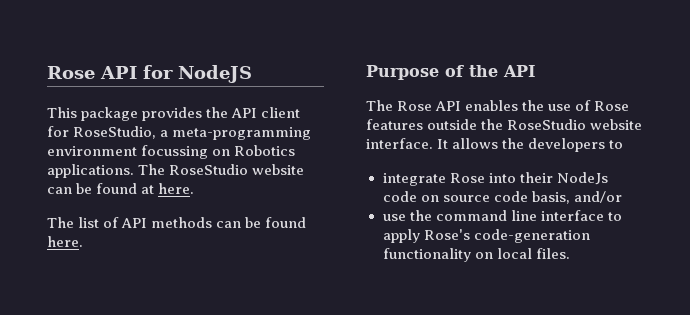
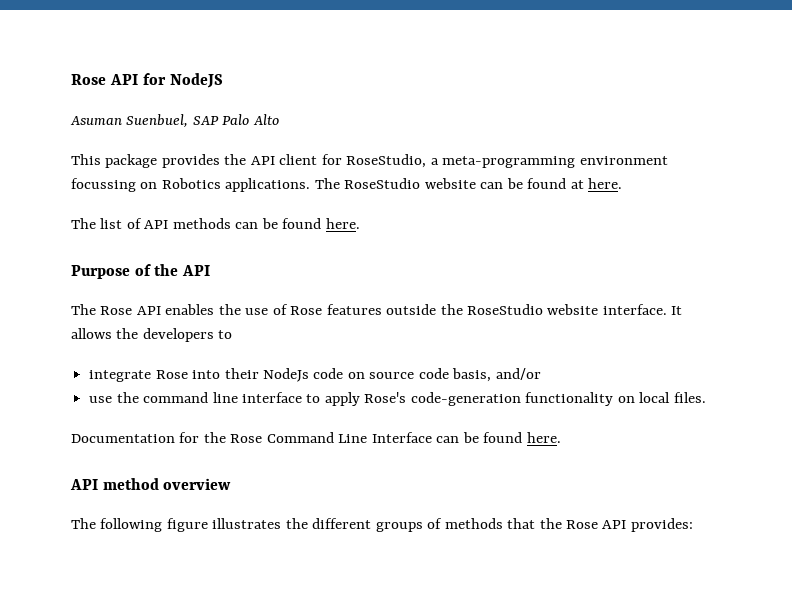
+ Asuman Suenbuel, SAP Palo Alto
+ Documentation for the Rose Command Line Interface can be found here.
+ API method overview
+ The following figure illustrates the different groups of methods that the Rose API provides:

